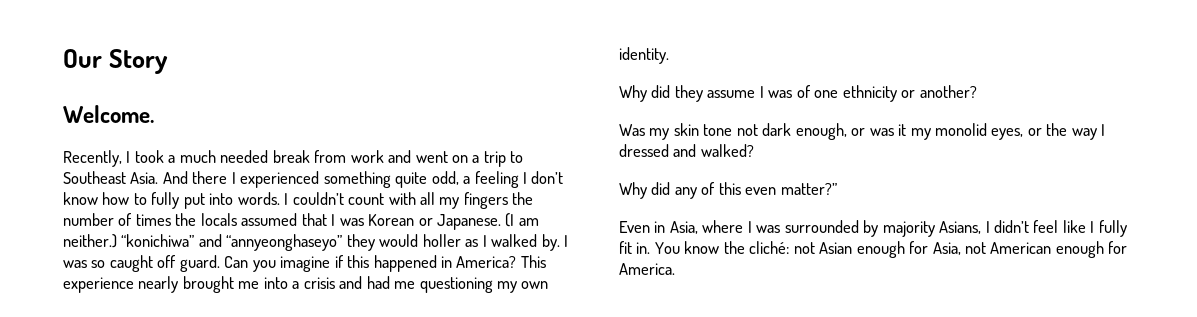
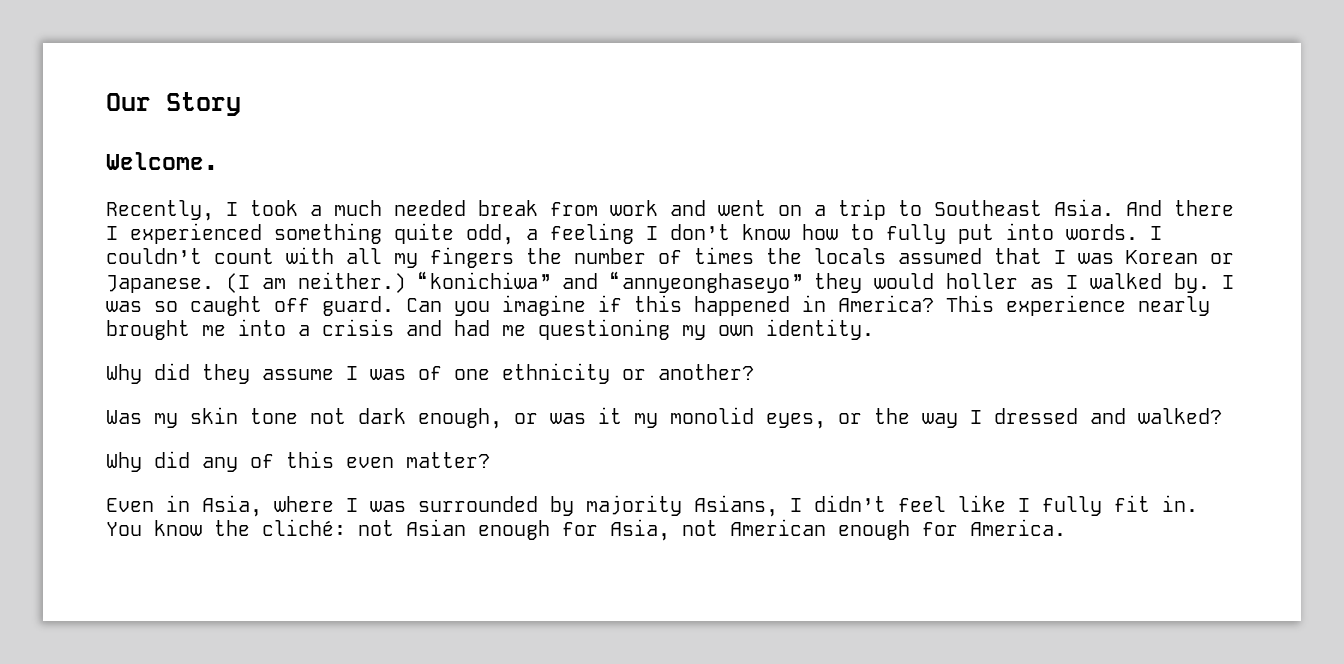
- Why did any of this even matter?”
+ Why did any of this even matter?

